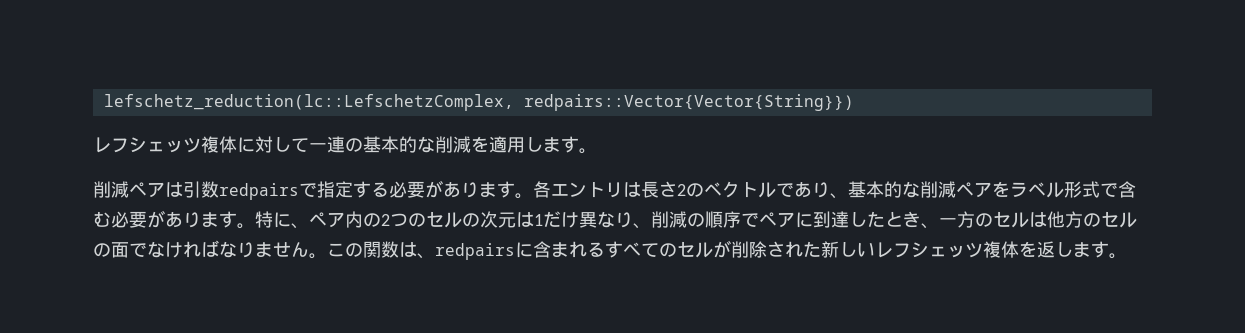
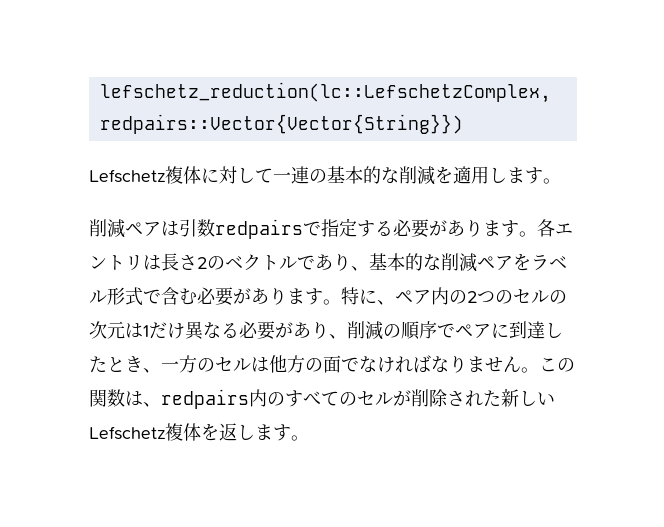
- レフシェッツ複体に対して一連の基本的な削減を適用します。
+ Lefschetz複体に対して一連の基本的な削減を適用します。
- 特に、ペア内の2つのセルの次元は1だけ異なり、削減の順序でペアに到達したとき、一方のセルは他方のセルの面でなければなりません。
+ 特に、ペア内の2つのセルの次元は1だけ異なる必要があり、削減の順序でペアに到達したとき、一方のセルは他方の面でなければなりません。
- この関数は、redpairsに含まれるすべてのセルが削除された新しいレフシェッツ複体を返します。
+ この関数は、redpairs内のすべてのセルが削除された新しいLefschetz複体を返します。

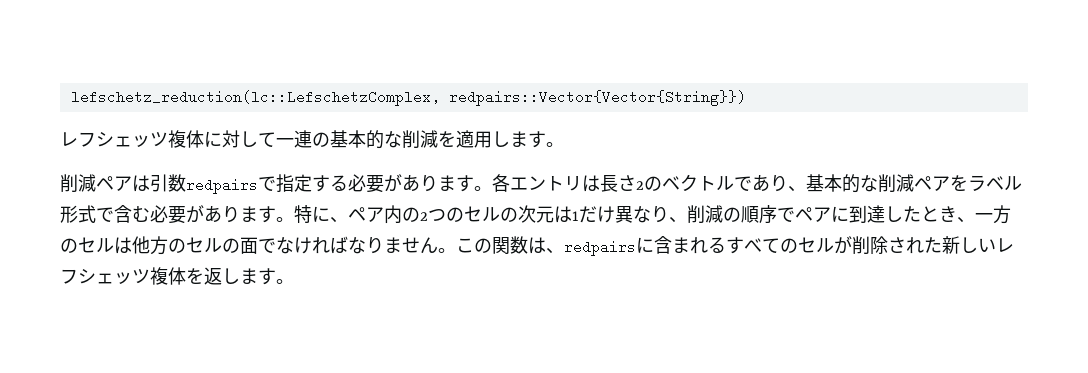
- Lefschetz複体に対して一連の基本的な削減を適用します。
+ レフシェッツ複体に対して一連の基本的な削減を適用します。
- 特に、ペア内の2つのセルの次元は1だけ異なる必要があり、削減の順序でペアに到達したとき、一方のセルは他方の面でなければなりません。
+ 特に、ペア内の2つのセルの次元は1だけ異なり、削減の順序でペアに到達したとき、一方のセルは他方のセルの面でなければなりません。
- この関数は、redpairs内のすべてのセルが削除された新しいLefschetz複体を返します。
+ この関数は、redpairsに含まれるすべてのセルが削除された新しいレフシェッツ複体を返します。

